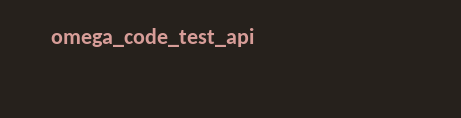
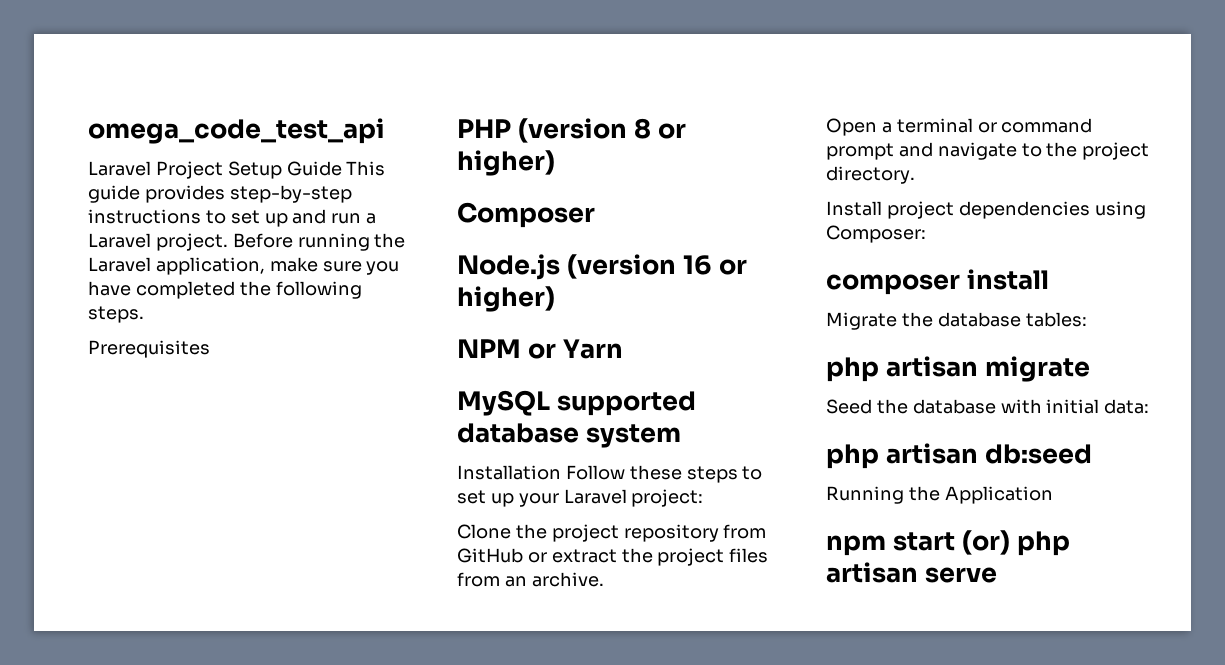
+ Laravel Project Setup Guide This guide provides step-by-step instructions to set up and run a Laravel project. Before running the Laravel application, make sure you have completed the following steps.
+ Prerequisites
+ PHP (version 8 or higher)
+ Composer
+ Node.js (version 16 or higher)
+ NPM or Yarn
+ MySQL supported database system
+ Installation Follow these steps to set up your Laravel project:
+ Clone the project repository from GitHub or extract the project files from an archive.
+ Open a terminal or command prompt and navigate to the project directory.
+ Install project dependencies using Composer:
+ composer install
+ Migrate the database tables:
+ php artisan migrate
+ Seed the database with initial data:
+ php artisan db:seed
+ Running the Application
+ npm start (or) php artisan serve

